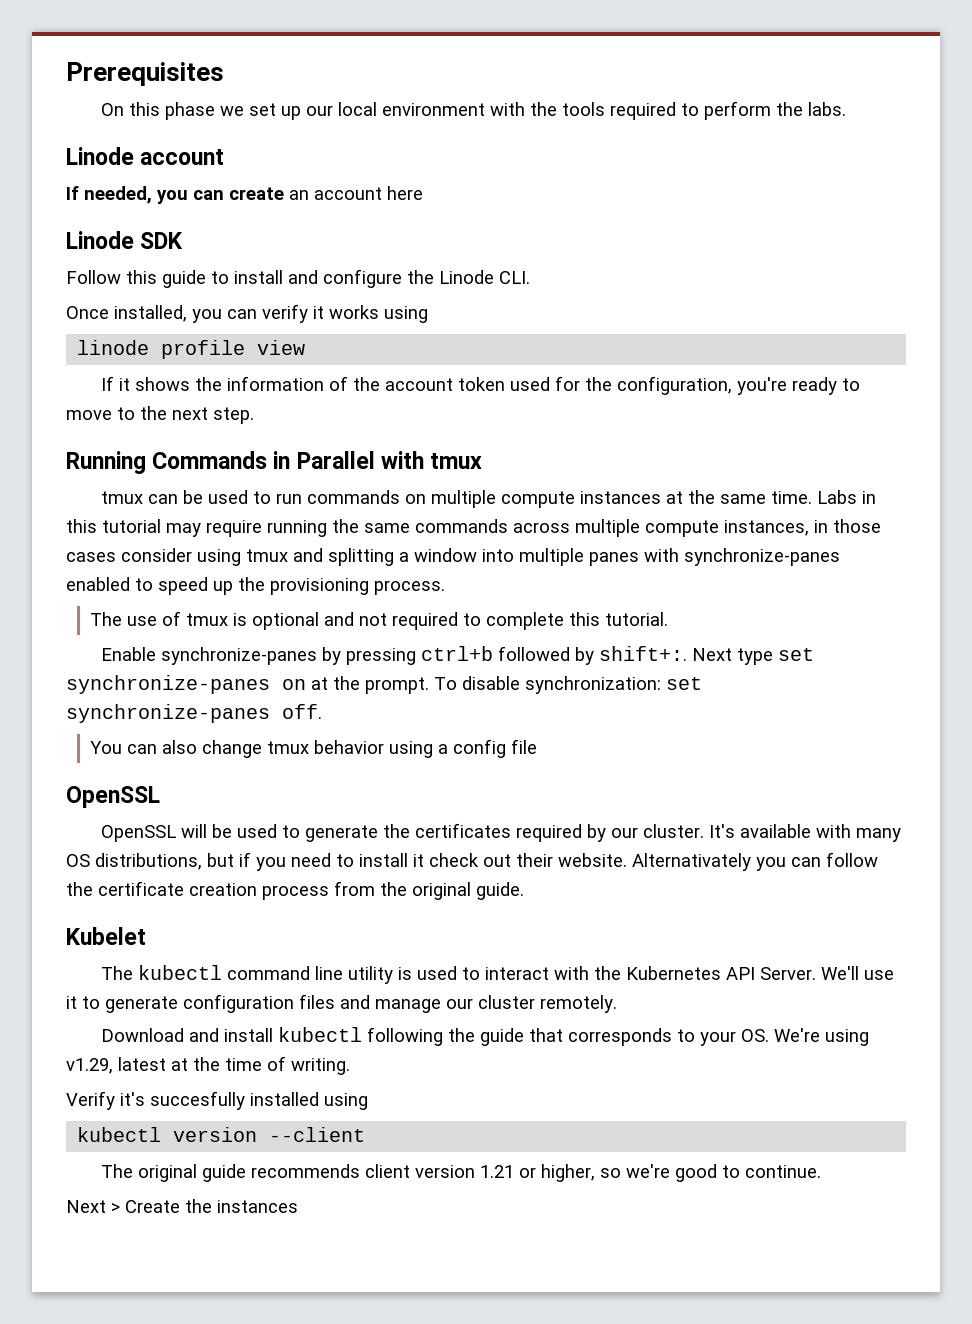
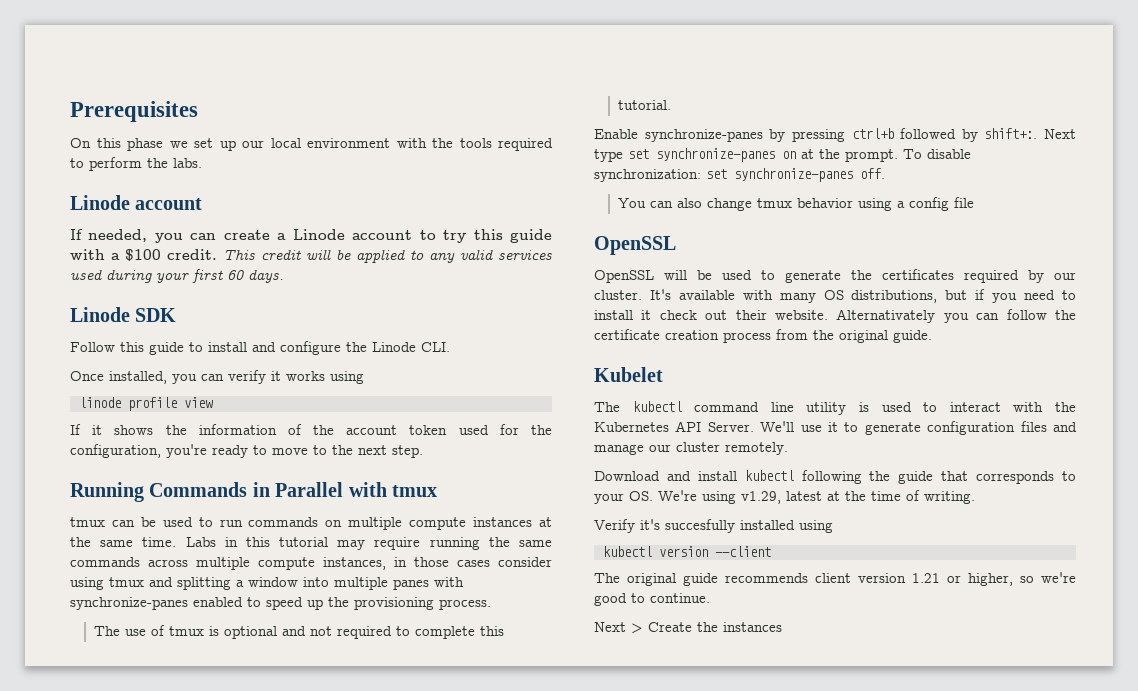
- If needed, you can create an account here
+ If needed, you can create a Linode account to try this guide with a $100 credit. This credit will be applied to any valid services used during your first 60 days.

